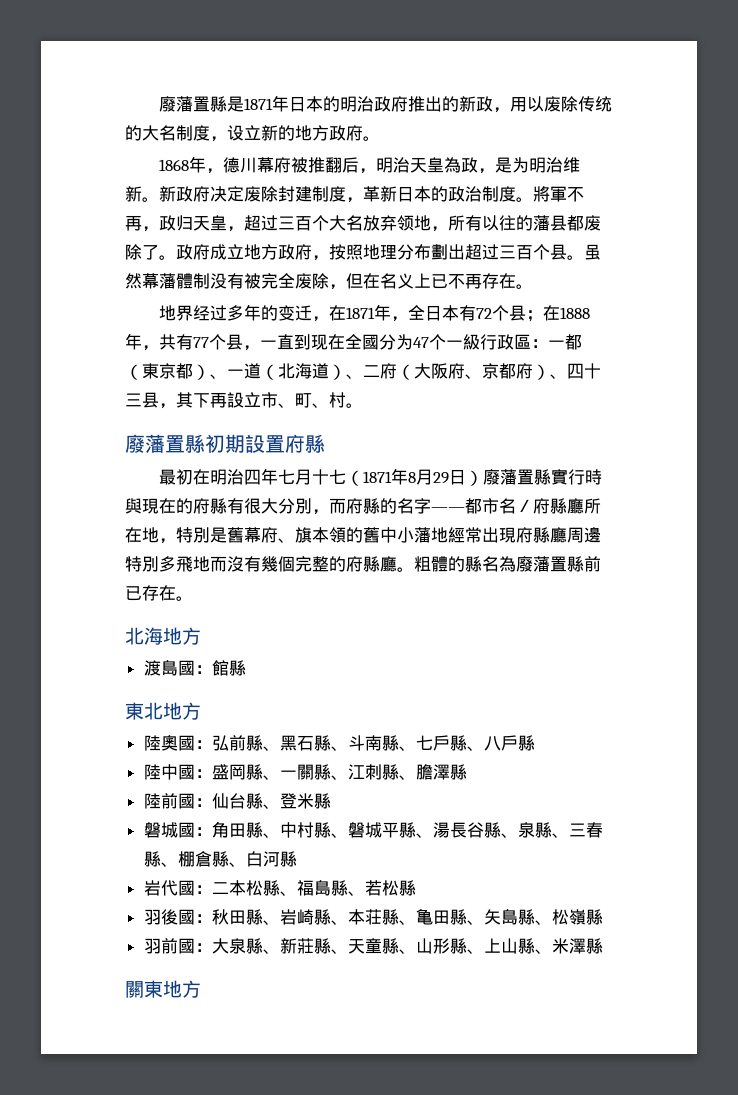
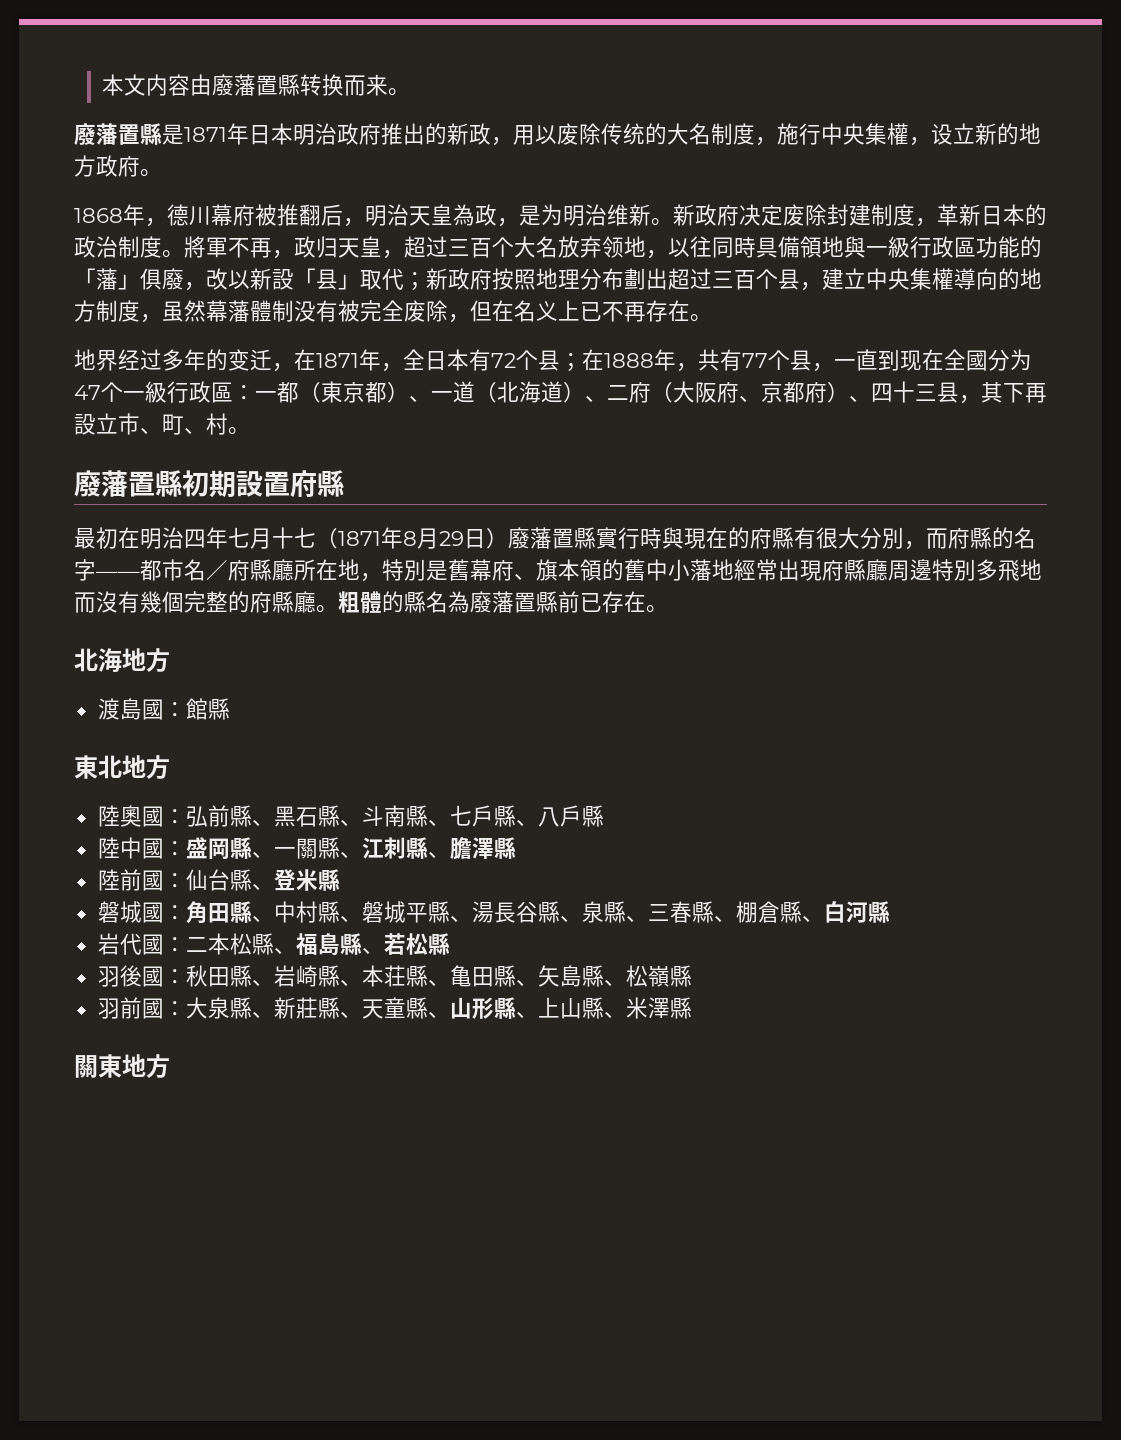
+ 本文内容由廢藩置縣转换而来。
- 廢藩置縣是1871年日本的明治政府推出的新政，用以废除传统的大名制度，设立新的地方政府。
+ 廢藩置縣是1871年日本明治政府推出的新政，用以废除传统的大名制度，施行中央集權，设立新的地方政府。
- 將軍不再，政归天皇，超过三百个大名放弃领地，所有以往的藩县都废除了。政府成立地方政府，按照地理分布劃出超过三百个县。虽然幕藩體制没有被完全废除，但在名义上已不再存在。
+ 將軍不再，政归天皇，超过三百个大名放弃领地，以往同時具備領地與一級行政區功能的「藩」俱廢，改以新設「县」取代；新政府按照地理分布劃出超过三百个县，建立中央集權導向的地方制度，虽然幕藩體制没有被完全废除，但在名义上已不再存在。

